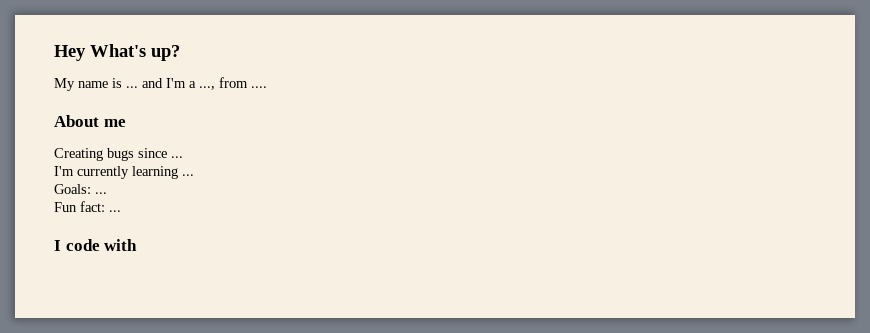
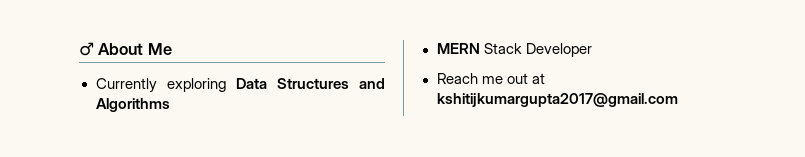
- Hey What's up?
- My name is ... and I'm a ..., from ....
- About me
- Creating bugs since ...
- I'm currently learning ...
- Goals: ...
- Fun fact: ...
- I code with
+ ♂ About Me
+ Currently exploring Data Structures and Algorithms
+ MERN Stack Developer
+ Reach me out at kshitijkumargupta2017@gmail.com

